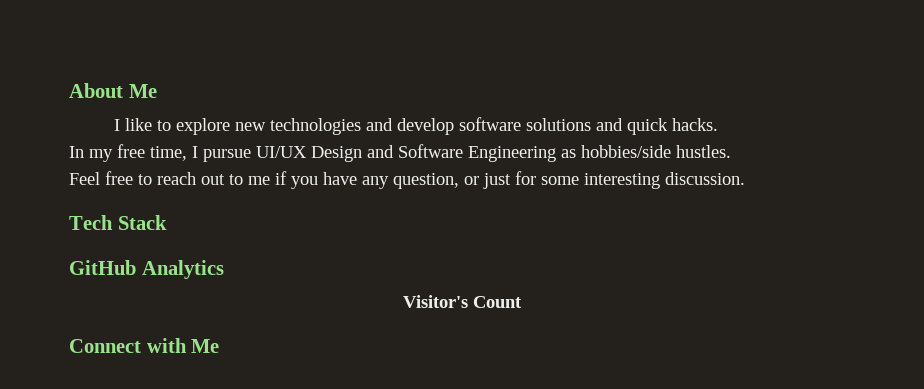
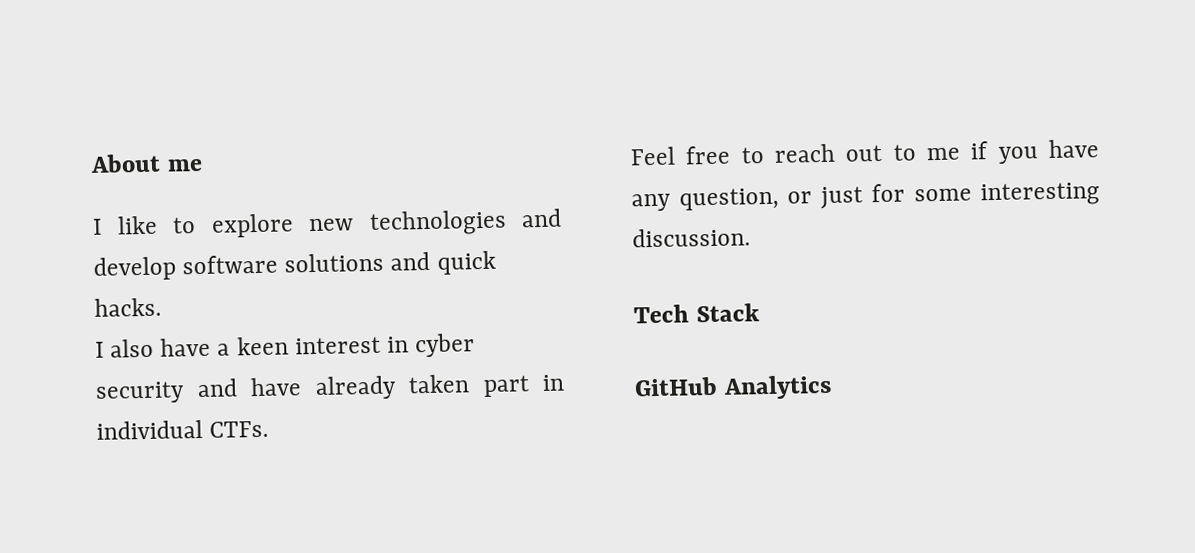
- About Me
+ About me
- In my free time, I pursue UI/UX Design and Software Engineering as hobbies/side hustles.
+ I also have a keen interest in cyber security and have already taken part in individual CTFs.
- Visitor's Count
- Connect with Me

